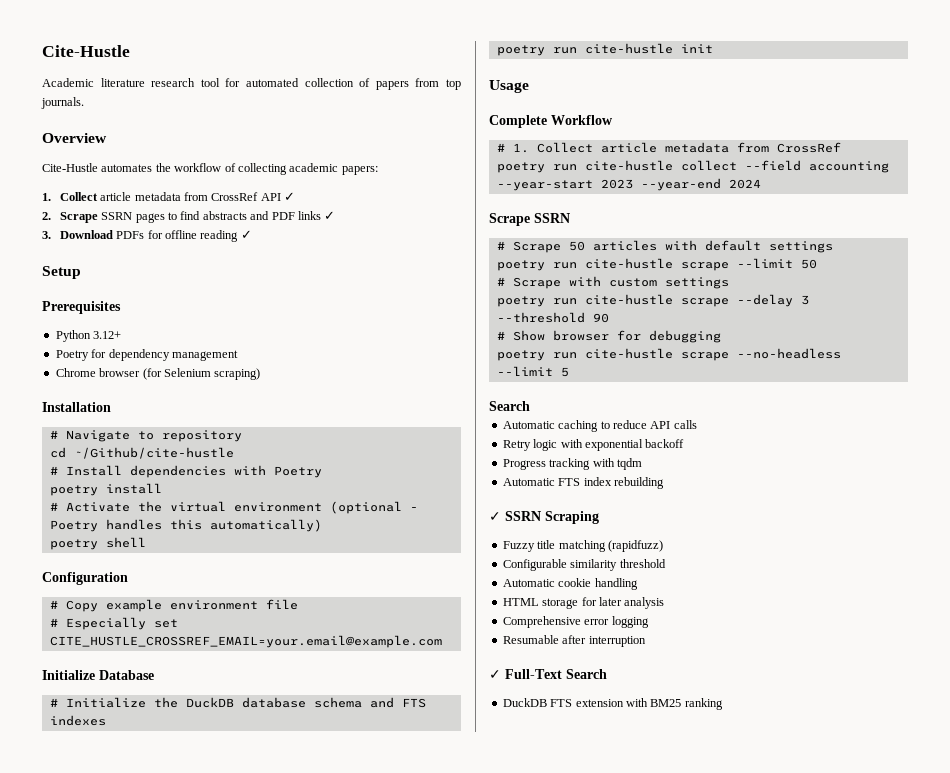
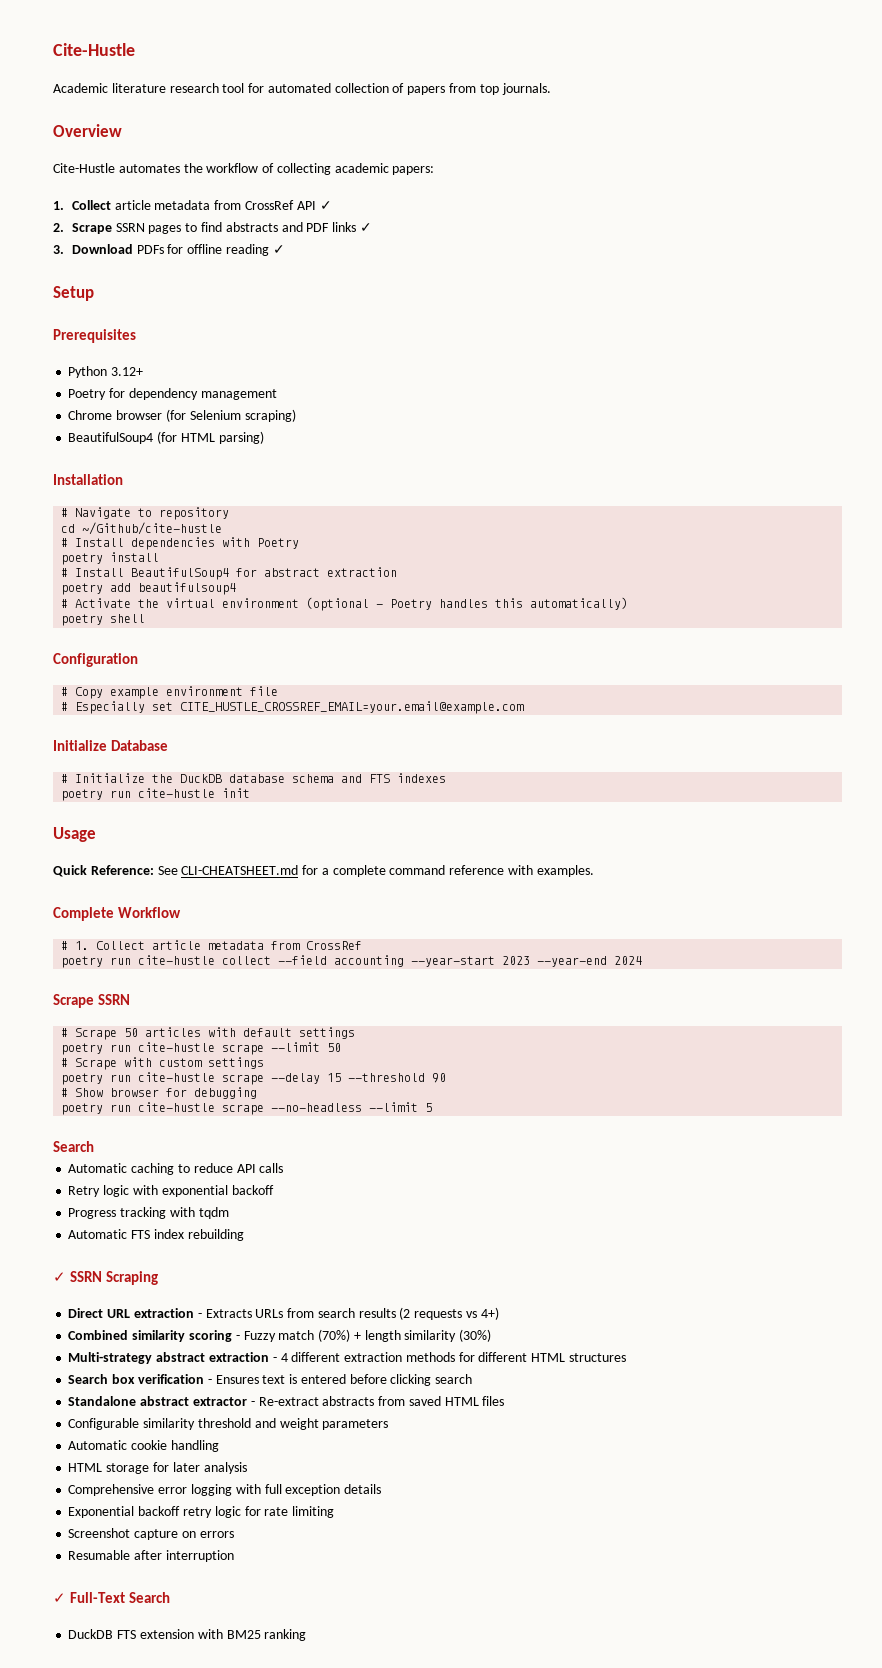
+ BeautifulSoup4 (for HTML parsing)
+ # Install BeautifulSoup4 for abstract extraction
+ poetry add beautifulsoup4
+ Quick Reference: See CLI-CHEATSHEET.md for a complete command reference with examples.
- poetry run cite-hustle scrape --delay 3 --threshold 90
+ poetry run cite-hustle scrape --delay 15 --threshold 90
- Fuzzy title matching (rapidfuzz)
+ Direct URL extraction - Extracts URLs from search results (2 requests vs 4+)
+ Combined similarity scoring - Fuzzy match (70%) + length similarity (30%)
+ Multi-strategy abstract extraction - 4 different extraction methods for different HTML structures
+ Search box verification - Ensures text is entered before clicking search
+ Standalone abstract extractor - Re-extract abstracts from saved HTML files
- Configurable similarity threshold
+ Configurable similarity threshold and weight parameters
- Comprehensive error logging
+ Comprehensive error logging with full exception details
+ Exponential backoff retry logic for rate limiting
+ Screenshot capture on errors

